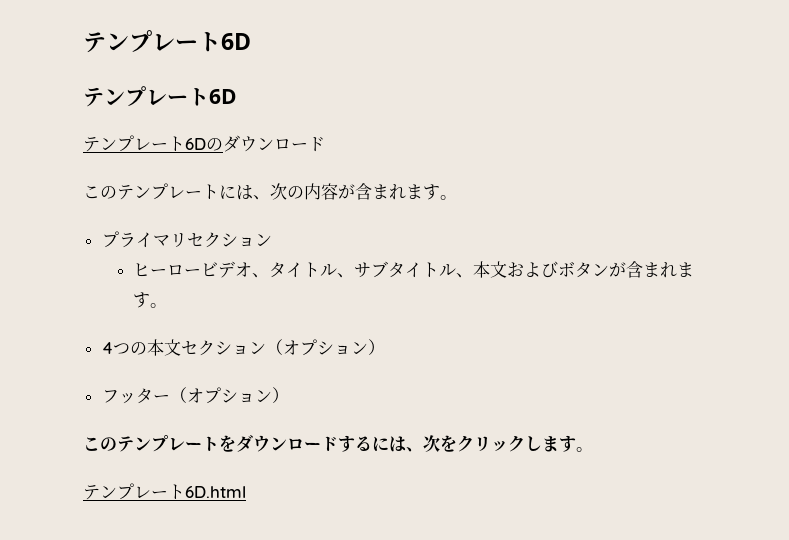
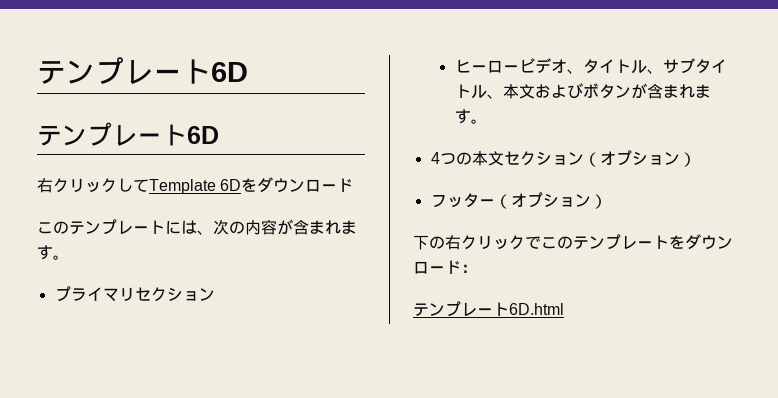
- テンプレート6Dのダウンロード
+ 右クリックしてTemplate 6Dをダウンロード
- このテンプレートをダウンロードするには、次をクリックします。
+ 下の右クリックでこのテンプレートをダウンロード：

